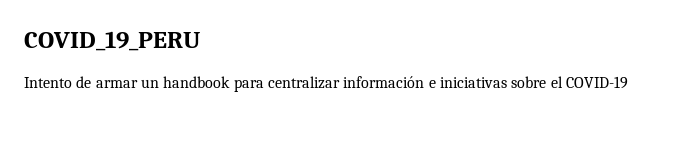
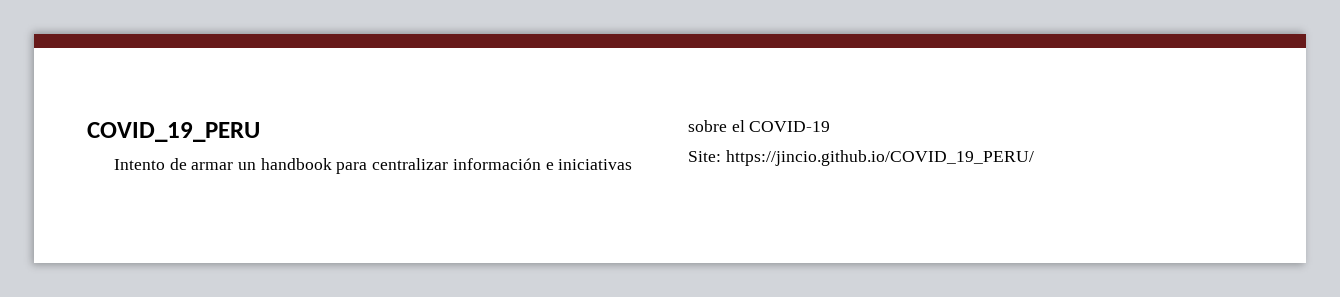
+ Site: https://jincio.github.io/COVID_19_PERU/

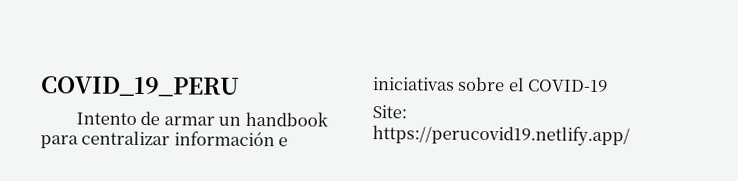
- Site: https://jincio.github.io/COVID_19_PERU/
+ Site: https://perucovid19.netlify.app/

